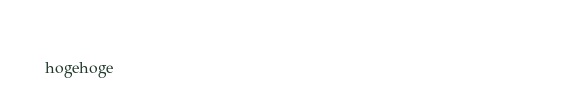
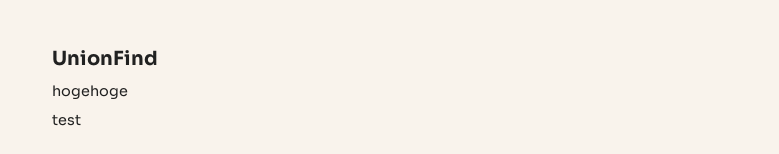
+ UnionFind
+ test

